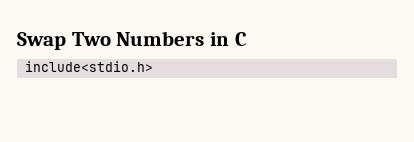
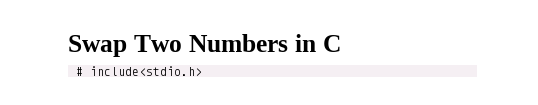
- include<stdio.h>
+ # include<stdio.h>

